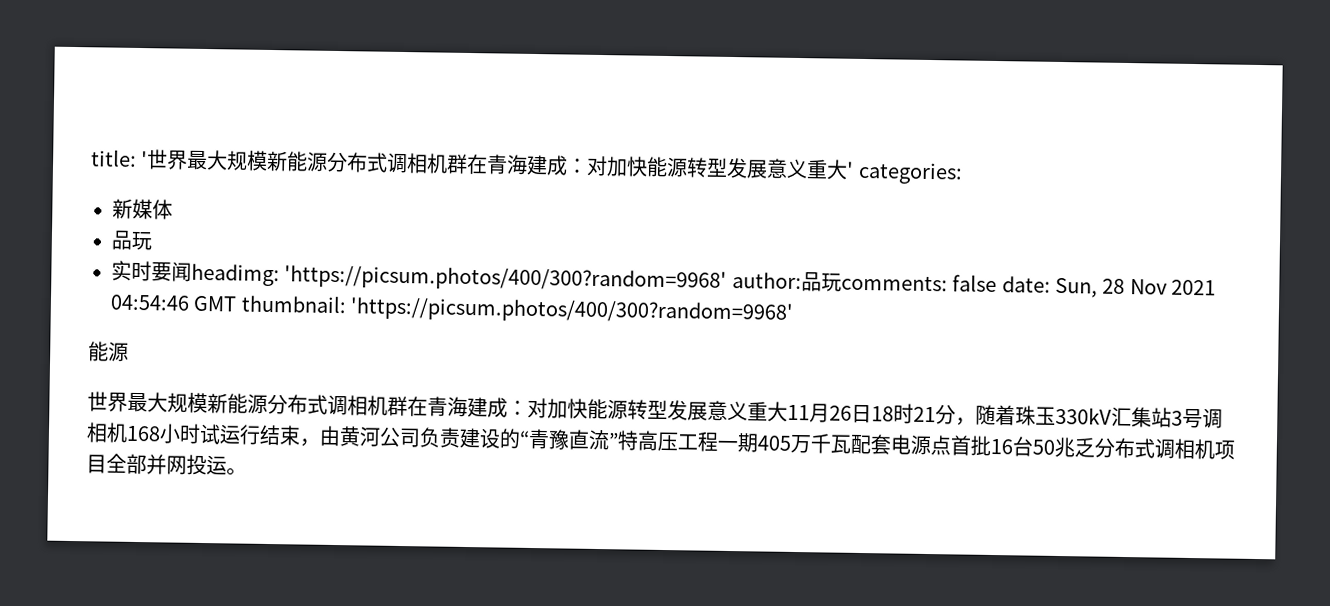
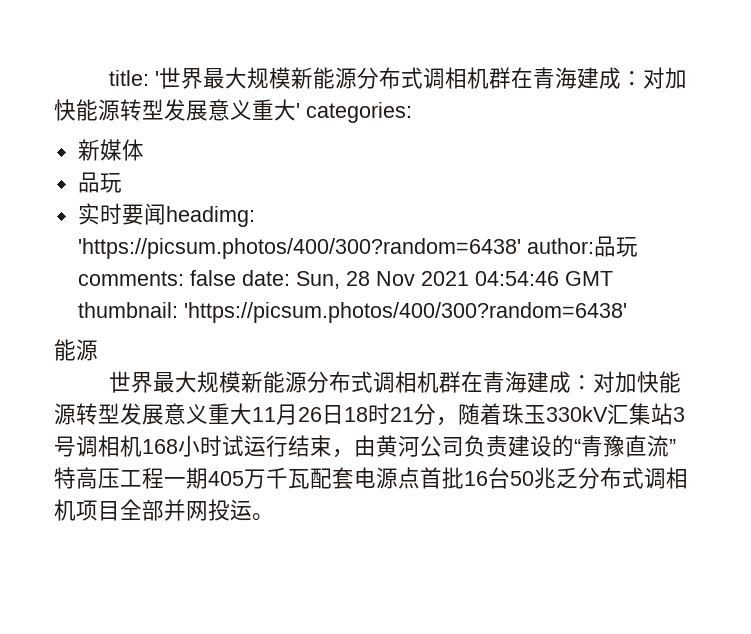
- 实时要闻headimg: 'https://picsum.photos/400/300?random=9968' author:品玩comments: false date: Sun, 28 Nov 2021 04:54:46 GMT thumbnail: 'https://picsum.photos/400/300?random=9968'
+ 实时要闻headimg: 'https://picsum.photos/400/300?random=6438' author:品玩comments: false date: Sun, 28 Nov 2021 04:54:46 GMT thumbnail: 'https://picsum.photos/400/300?random=6438'

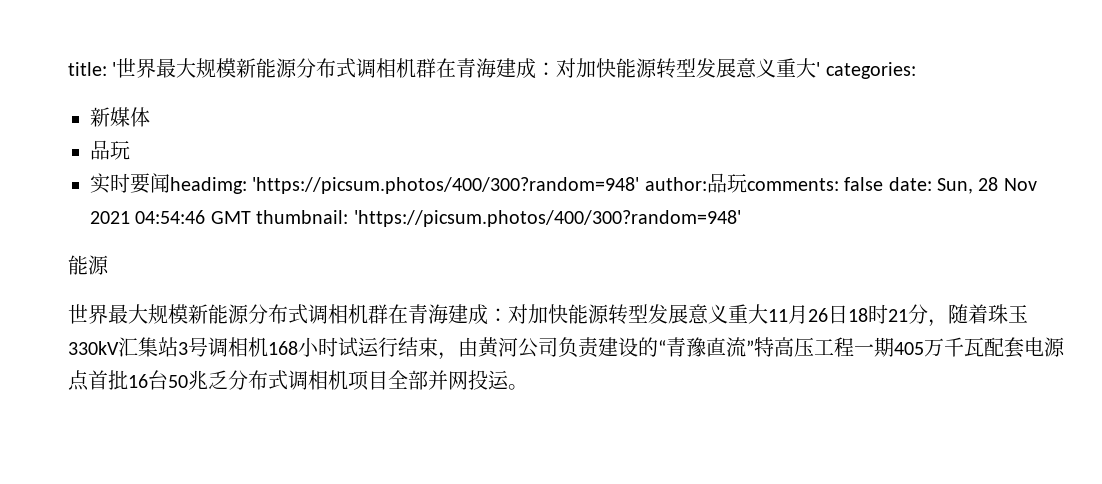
- 实时要闻headimg: 'https://picsum.photos/400/300?random=6438' author:品玩comments: false date: Sun, 28 Nov 2021 04:54:46 GMT thumbnail: 'https://picsum.photos/400/300?random=6438'
+ 实时要闻headimg: 'https://picsum.photos/400/300?random=948' author:品玩comments: false date: Sun, 28 Nov 2021 04:54:46 GMT thumbnail: 'https://picsum.photos/400/300?random=948'

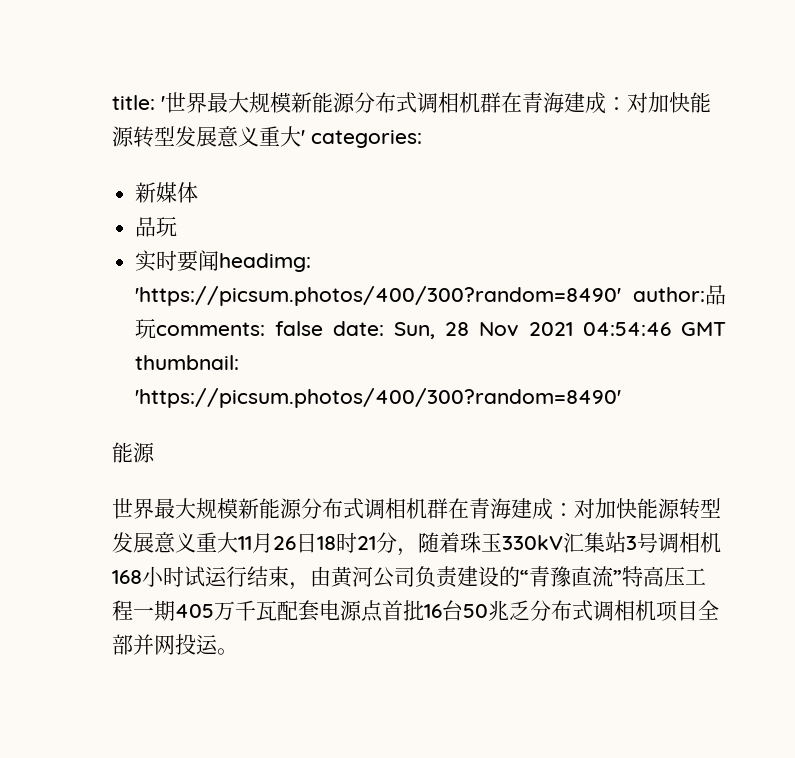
- 实时要闻headimg: 'https://picsum.photos/400/300?random=948' author:品玩comments: false date: Sun, 28 Nov 2021 04:54:46 GMT thumbnail: 'https://picsum.photos/400/300?random=948'
+ 实时要闻headimg: 'https://picsum.photos/400/300?random=8490' author:品玩comments: false date: Sun, 28 Nov 2021 04:54:46 GMT thumbnail: 'https://picsum.photos/400/300?random=8490'

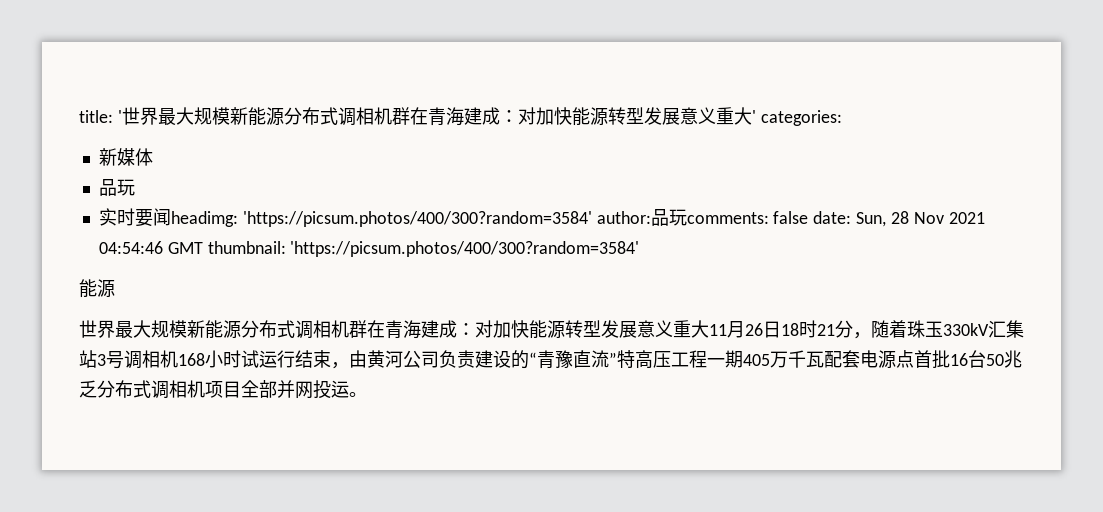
- 实时要闻headimg: 'https://picsum.photos/400/300?random=8490' author:品玩comments: false date: Sun, 28 Nov 2021 04:54:46 GMT thumbnail: 'https://picsum.photos/400/300?random=8490'
+ 实时要闻headimg: 'https://picsum.photos/400/300?random=3584' author:品玩comments: false date: Sun, 28 Nov 2021 04:54:46 GMT thumbnail: 'https://picsum.photos/400/300?random=3584'

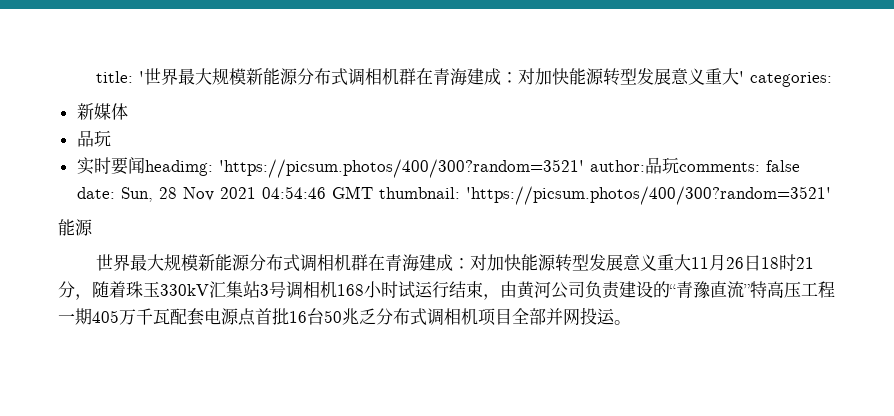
- 实时要闻headimg: 'https://picsum.photos/400/300?random=3584' author:品玩comments: false date: Sun, 28 Nov 2021 04:54:46 GMT thumbnail: 'https://picsum.photos/400/300?random=3584'
+ 实时要闻headimg: 'https://picsum.photos/400/300?random=3521' author:品玩comments: false date: Sun, 28 Nov 2021 04:54:46 GMT thumbnail: 'https://picsum.photos/400/300?random=3521'

